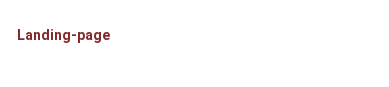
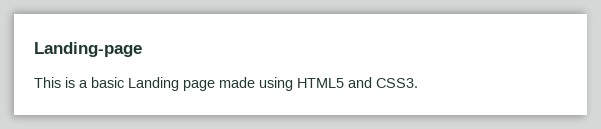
+ This is a basic Landing page made using HTML5 and CSS3.

